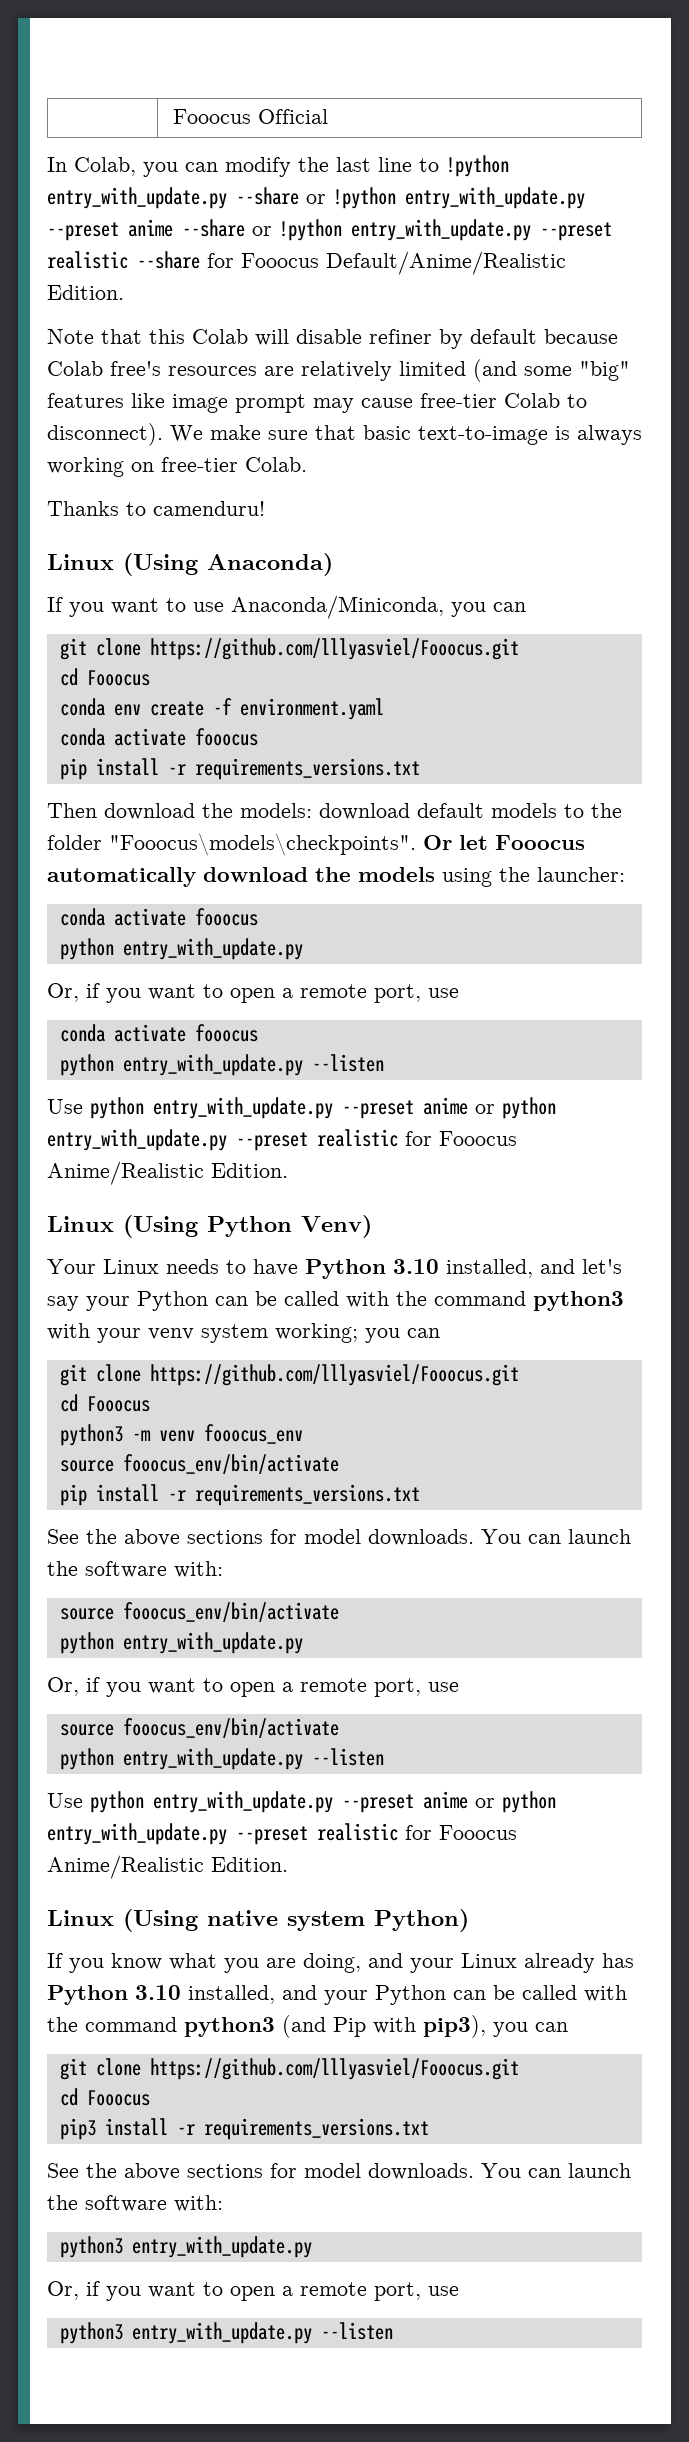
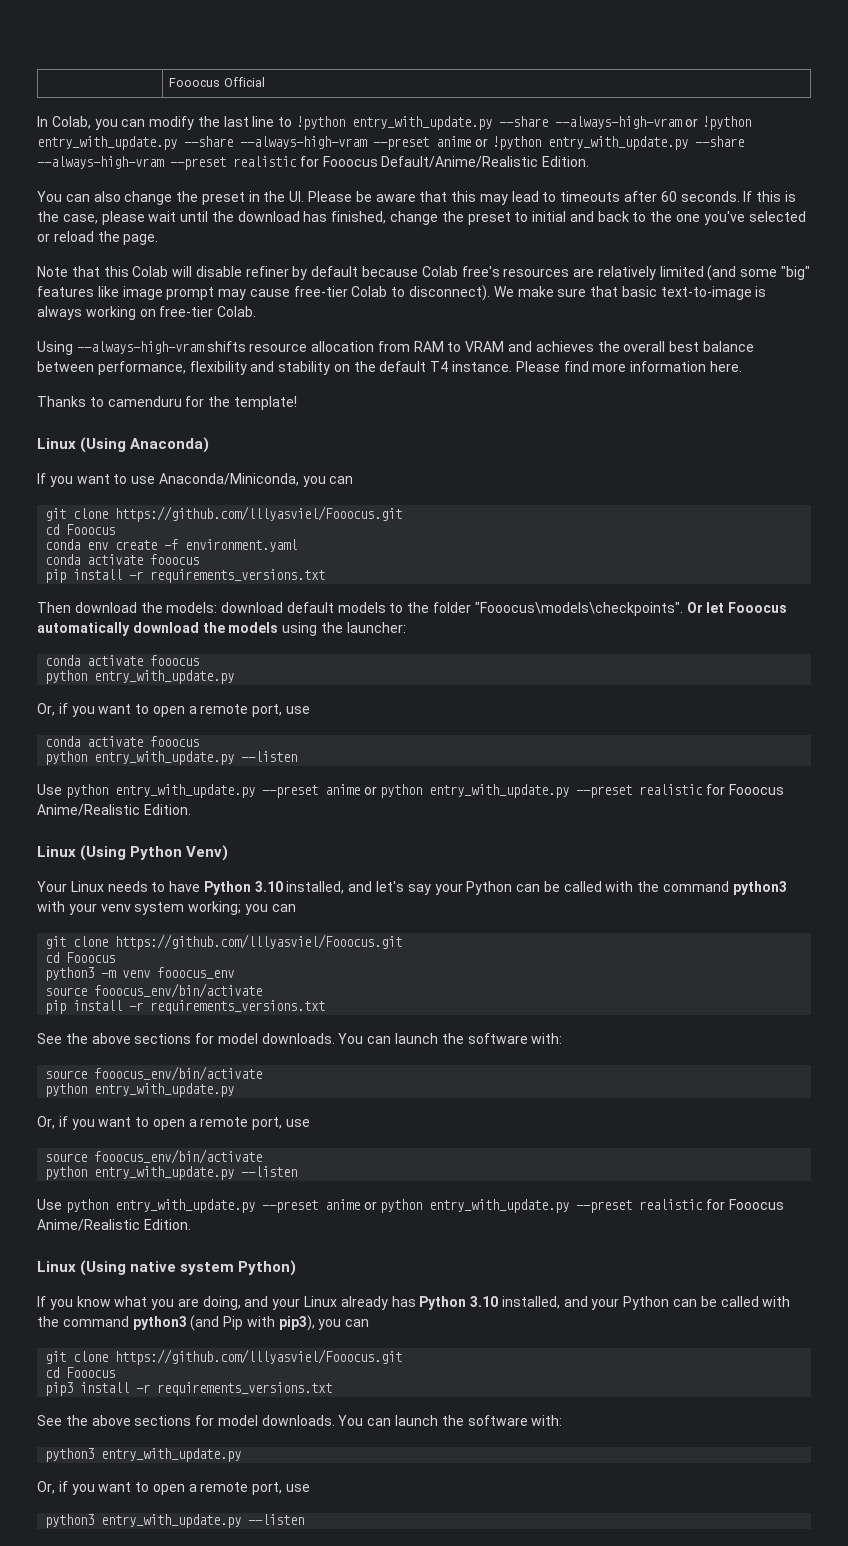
- In Colab, you can modify the last line to !python entry_with_update.py --share or !python entry_with_update.py --preset anime --share or !python entry_with_update.py --preset realistic --share for Fooocus Default/Anime/Realistic Edition.
+ In Colab, you can modify the last line to !python entry_with_update.py --share --always-high-vram or !python entry_with_update.py --share --always-high-vram --preset anime or !python entry_with_update.py --share --always-high-vram --preset realistic for Fooocus Default/Anime/Realistic Edition.
+ You can also change the preset in the UI. Please be aware that this may lead to timeouts after 60 seconds. If this is the case, please wait until the download has finished, change the preset to initial and back to the one you've selected or reload the page.
- Thanks to camenduru!
+ Using --always-high-vram shifts resource allocation from RAM to VRAM and achieves the overall best balance between performance, flexibility and stability on the default T4 instance. Please find more information here.
+ Thanks to camenduru for the template!

